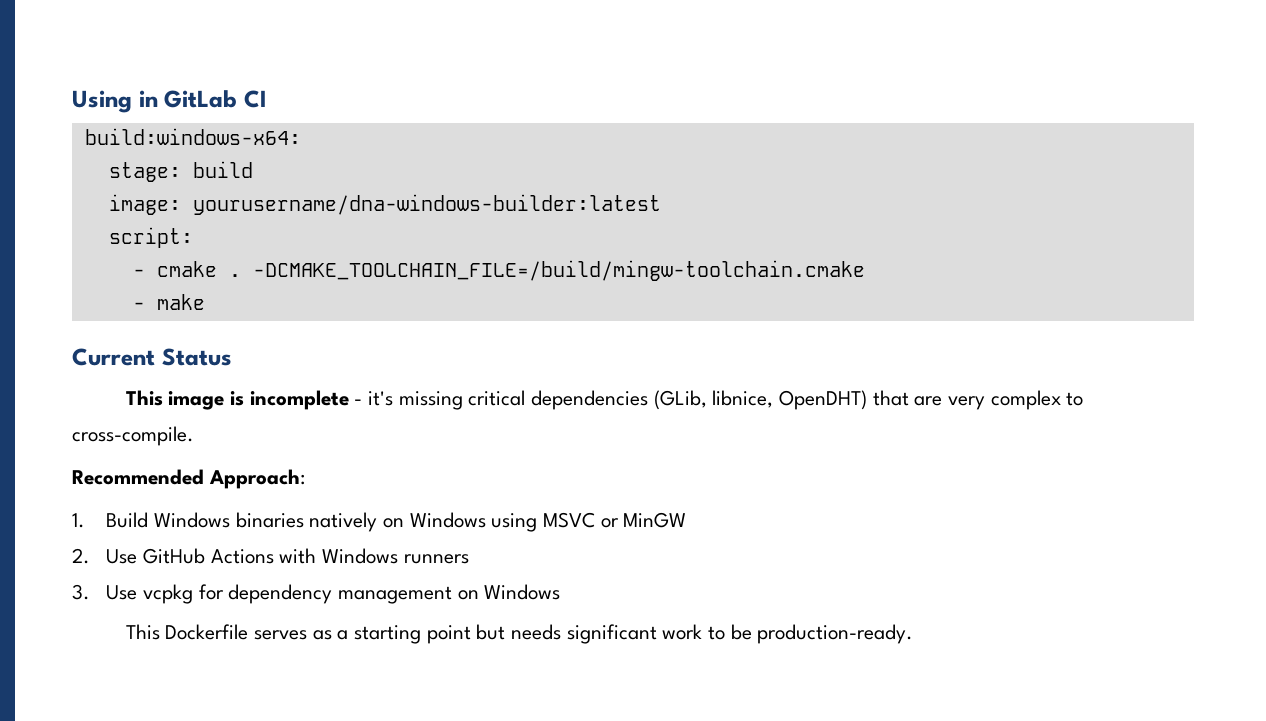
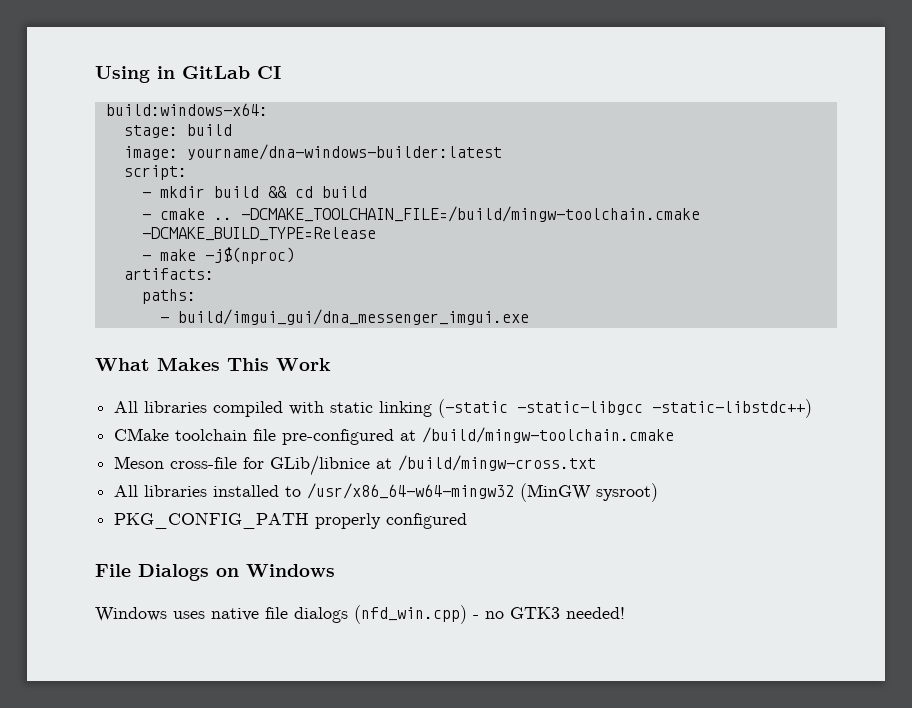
- image: yourusername/dna-windows-builder:latest
+ image: yourname/dna-windows-builder:latest
+ - mkdir build && cd build
- - cmake .
+ - cmake ..
- -DCMAKE_TOOLCHAIN_FILE=/build/mingw-toolchain.cmake
+ -DCMAKE_TOOLCHAIN_FILE=/build/mingw-toolchain.cmake -DCMAKE_BUILD_TYPE=Release
- - make
- Current Status
- This image is incomplete - it's missing critical dependencies (GLib, libnice, OpenDHT) that are very complex to cross-compile.
- Recommended Approach:
- 1. Build Windows binaries natively on Windows using MSVC or MinGW
- 2. Use GitHub Actions with Windows runners
- 3. Use vcpkg for dependency management on Windows
- This Dockerfile serves as a starting point but needs significant work to be production-ready.
+ - make -j$(nproc)
+ artifacts:
+ paths:
+ - build/imgui_gui/dna_messenger_imgui.exe
+ What Makes This Work
+ All libraries compiled with static linking (-static -static-libgcc -static-libstdc++)
+ CMake toolchain file pre-configured at /build/mingw-toolchain.cmake
+ Meson cross-file for GLib/libnice at /build/mingw-cross.txt
+ All libraries installed to /usr/x86_64-w64-mingw32 (MinGW sysroot)
+ PKG_CONFIG_PATH properly configured
+ File Dialogs on Windows
+ Windows uses native file dialogs (nfd_win.cpp) - no GTK3 needed!

